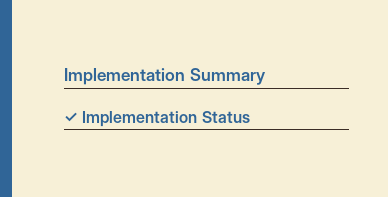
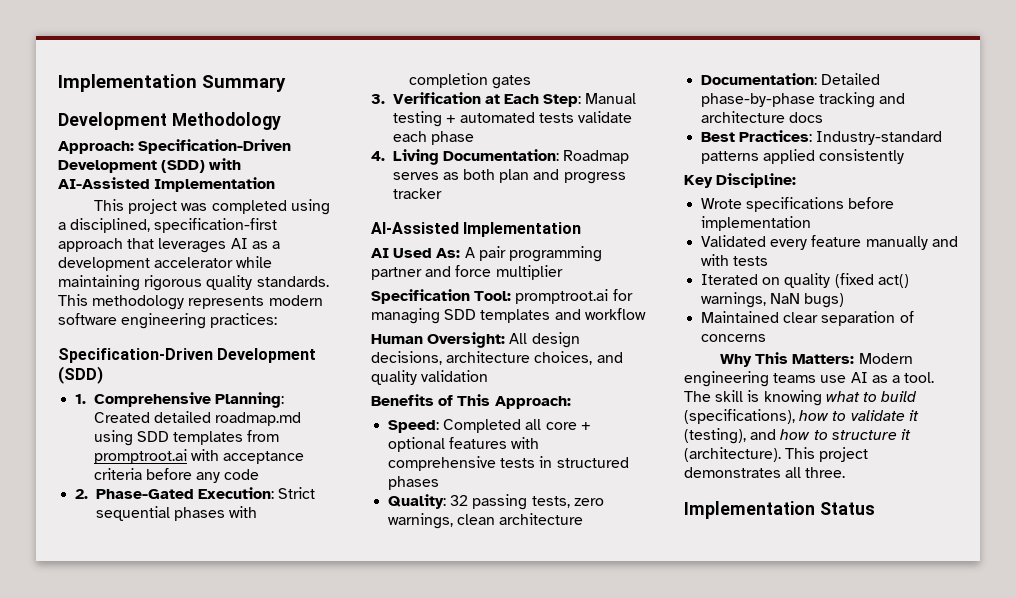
- ✓ Implementation Status
+ Development Methodology
+ Approach: Specification-Driven Development (SDD) with AI-Assisted Implementation
+ This project was completed using a disciplined, specification-first approach that leverages AI as a development accelerator while maintaining rigorous quality standards. This methodology represents modern software engineering practices:
+ Specification-Driven Development (SDD)
+ 1. Comprehensive Planning: Created detailed roadmap.md using SDD templates from promptroot.ai with acceptance criteria before any code
+ 2. Phase-Gated Execution: Strict sequential phases with completion gates
+ 3. Verification at Each Step: Manual testing + automated tests validate each phase
+ 4. Living Documentation: Roadmap serves as both plan and progress tracker
+ AI-Assisted Implementation
+ AI Used As: A pair programming partner and force multiplier
+ Specification Tool: promptroot.ai for managing SDD templates and workflow
+ Human Oversight: All design decisions, architecture choices, and quality validation
+ Benefits of This Approach:
+ Speed: Completed all core + optional features with comprehensive tests in structured phases
+ Quality: 32 passing tests, zero warnings, clean architecture
+ Documentation: Detailed phase-by-phase tracking and architecture docs
+ Best Practices: Industry-standard patterns applied consistently
+ Key Discipline:
+ Wrote specifications before implementation
+ Validated every feature manually and with tests
+ Iterated on quality (fixed act() warnings, NaN bugs)
+ Maintained clear separation of concerns
+ Why This Matters: Modern engineering teams use AI as a tool. The skill is knowing what to build (specifications), how to validate it (testing), and how to structure it (architecture). This project demonstrates all three.
+ Implementation Status

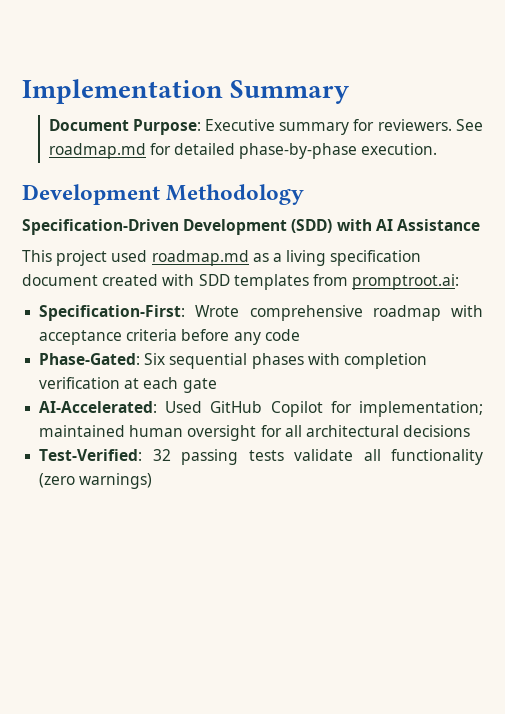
+ Document Purpose: Executive summary for reviewers. See roadmap.md for detailed phase-by-phase execution.
- Approach: Specification-Driven Development (SDD) with AI-Assisted Implementation
- This project was completed using a disciplined, specification-first approach that leverages AI as a development accelerator while maintaining rigorous quality standards. This methodology represents modern software engineering practices:
- Specification-Driven Development (SDD)
- 1. Comprehensive Planning: Created detailed roadmap.md using SDD templates from promptroot.ai with acceptance criteria before any code
+ Specification-Driven Development (SDD) with AI Assistance
+ This project used roadmap.md as a living specification document created with SDD templates from promptroot.ai:
+ Specification-First: Wrote comprehensive roadmap with acceptance criteria before any code
- 2. Phase-Gated Execution: Strict sequential phases with completion gates
- 3. Verification at Each Step: Manual testing + automated tests validate each phase
- 4. Living Documentation: Roadmap serves as both plan and progress tracker
- AI-Assisted Implementation
- AI Used As: A pair programming partner and force multiplier
- Specification Tool: promptroot.ai for managing SDD templates and workflow
- Human Oversight: All design decisions, architecture choices, and quality validation
- Benefits of This Approach:
- Speed: Completed all core + optional features with comprehensive tests in structured phases
- Quality: 32 passing tests, zero warnings, clean architecture
- Documentation: Detailed phase-by-phase tracking and architecture docs
- Best Practices: Industry-standard patterns applied consistently
- Key Discipline:
- Wrote specifications before implementation
- Validated every feature manually and with tests
- Iterated on quality (fixed act() warnings, NaN bugs)
- Maintained clear separation of concerns
- Why This Matters: Modern engineering teams use AI as a tool. The skill is knowing what to build (specifications), how to validate it (testing), and how to structure it (architecture). This project demonstrates all three.
- Implementation Status
+ Phase-Gated: Six sequential phases with completion verification at each gate
+ AI-Accelerated: Used GitHub Copilot for implementation; maintained human oversight for all architectural decisions
+ Test-Verified: 32 passing tests validate all functionality (zero warnings)

